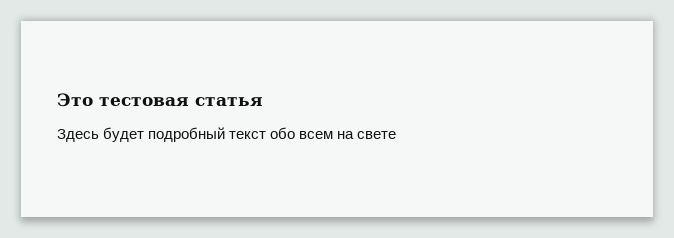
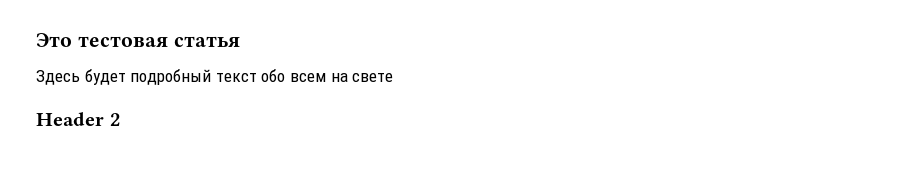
+ Header 2

